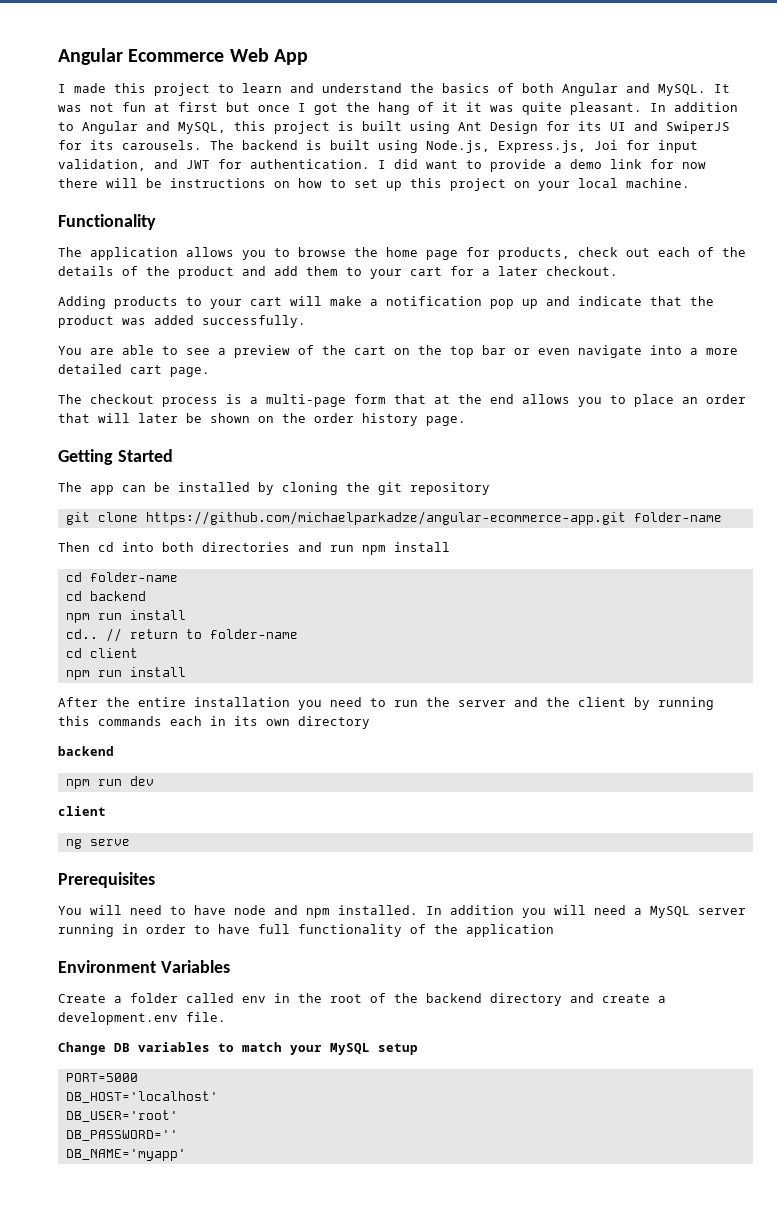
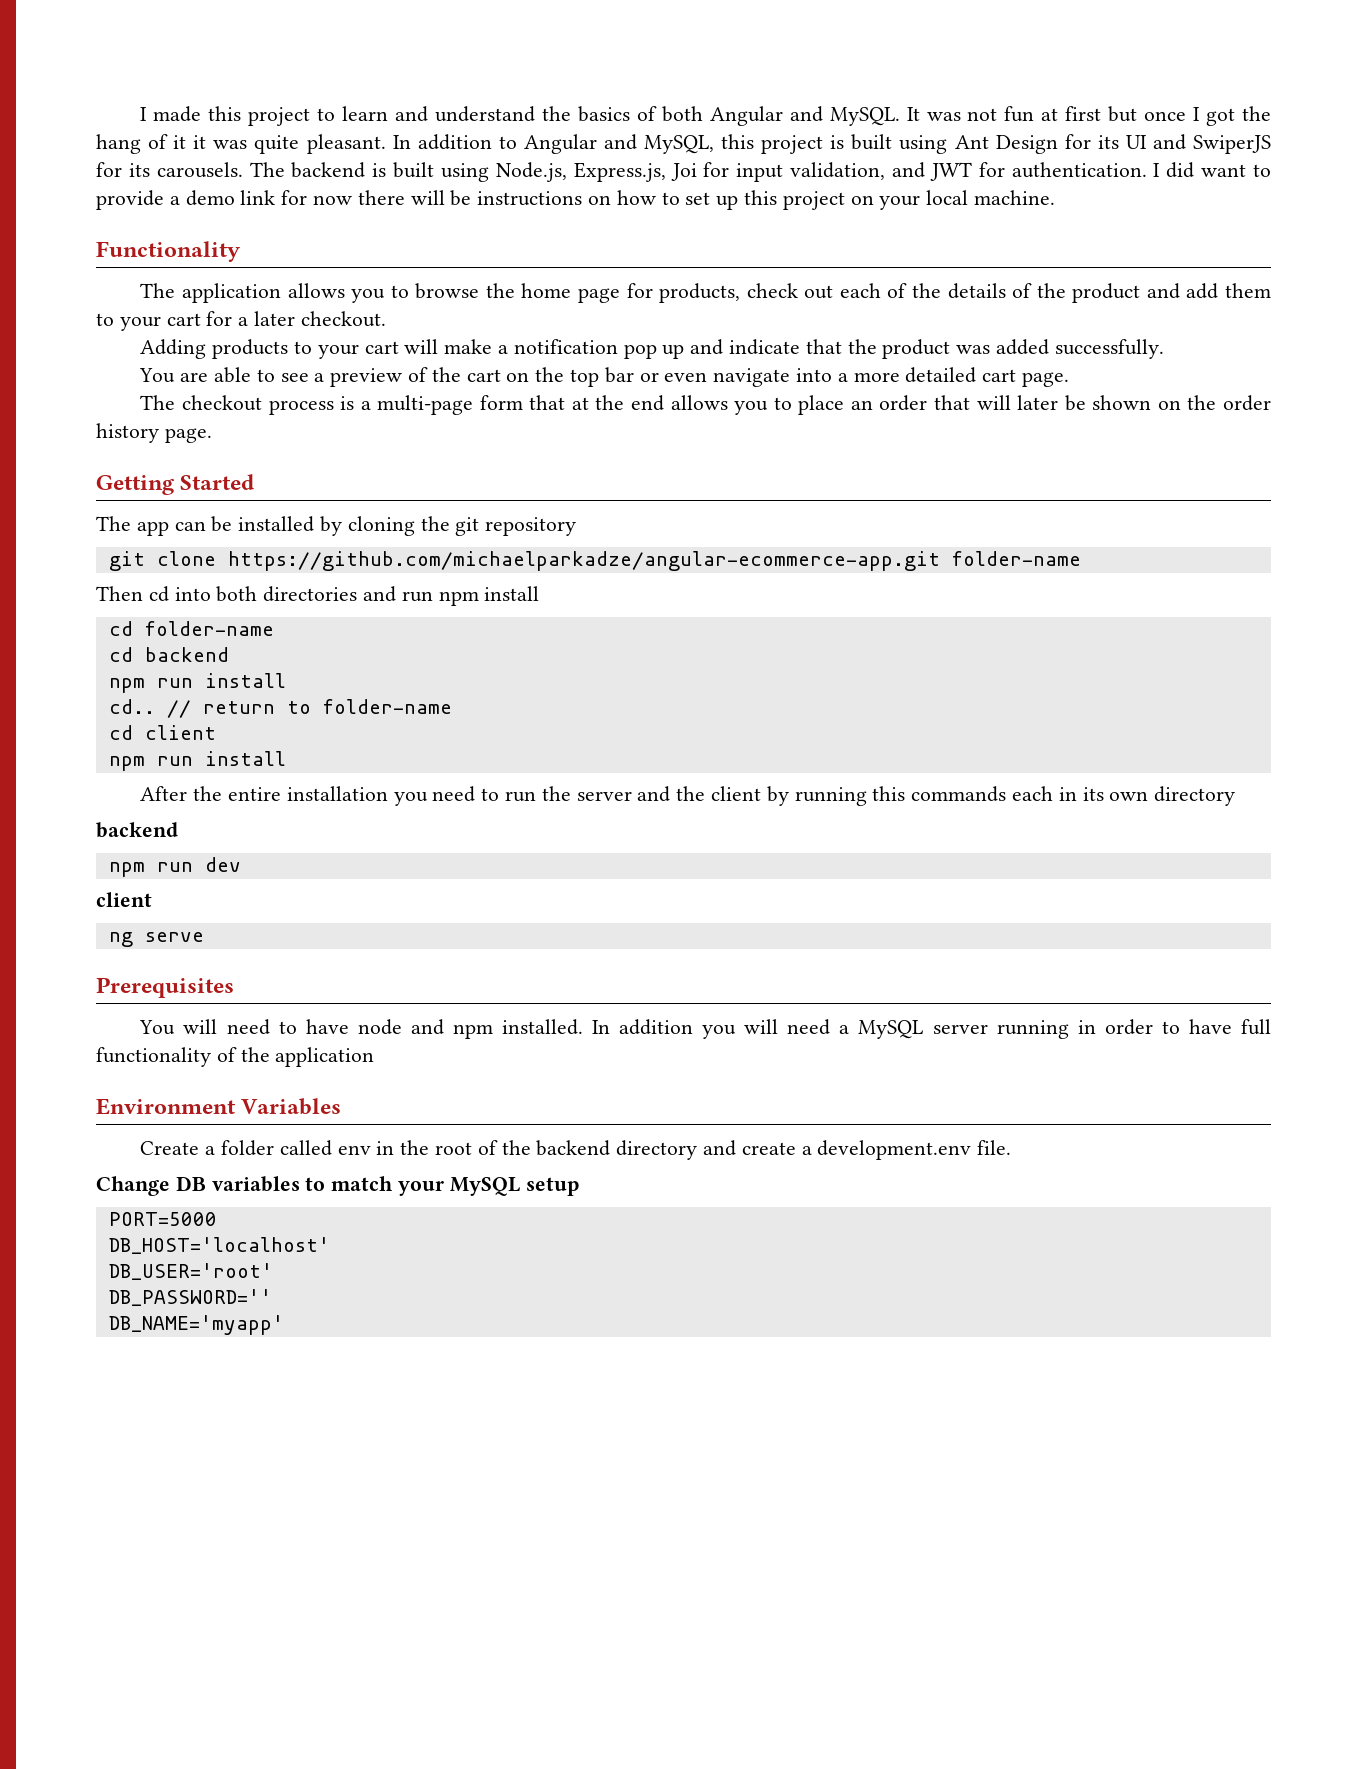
- Angular Ecommerce Web App

